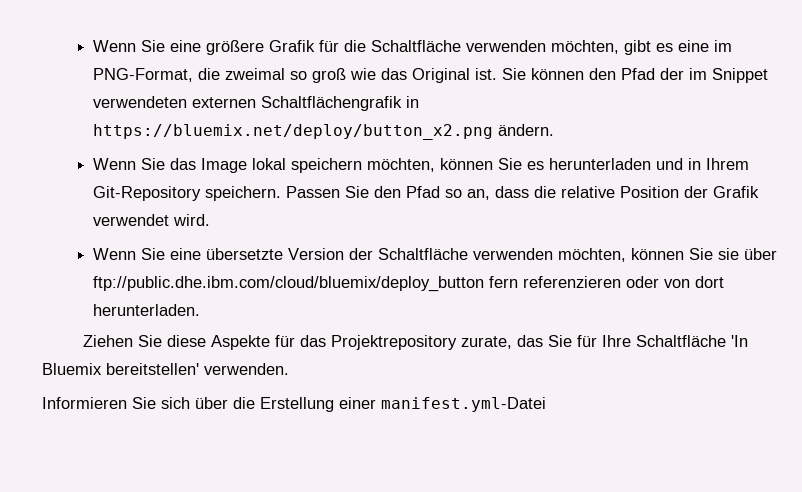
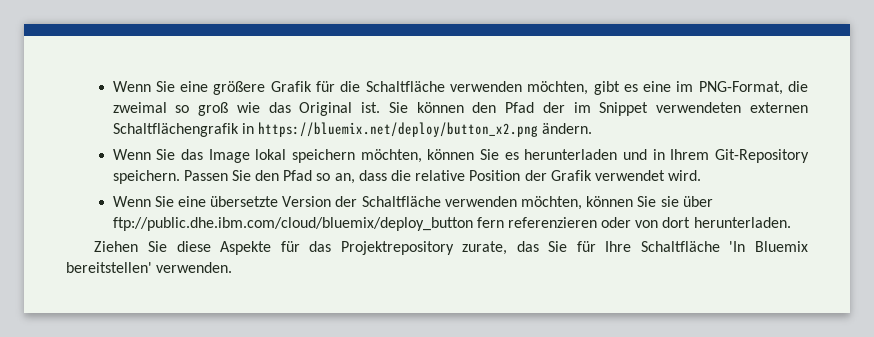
- Informieren Sie sich über die Erstellung einer manifest.yml-Datei

